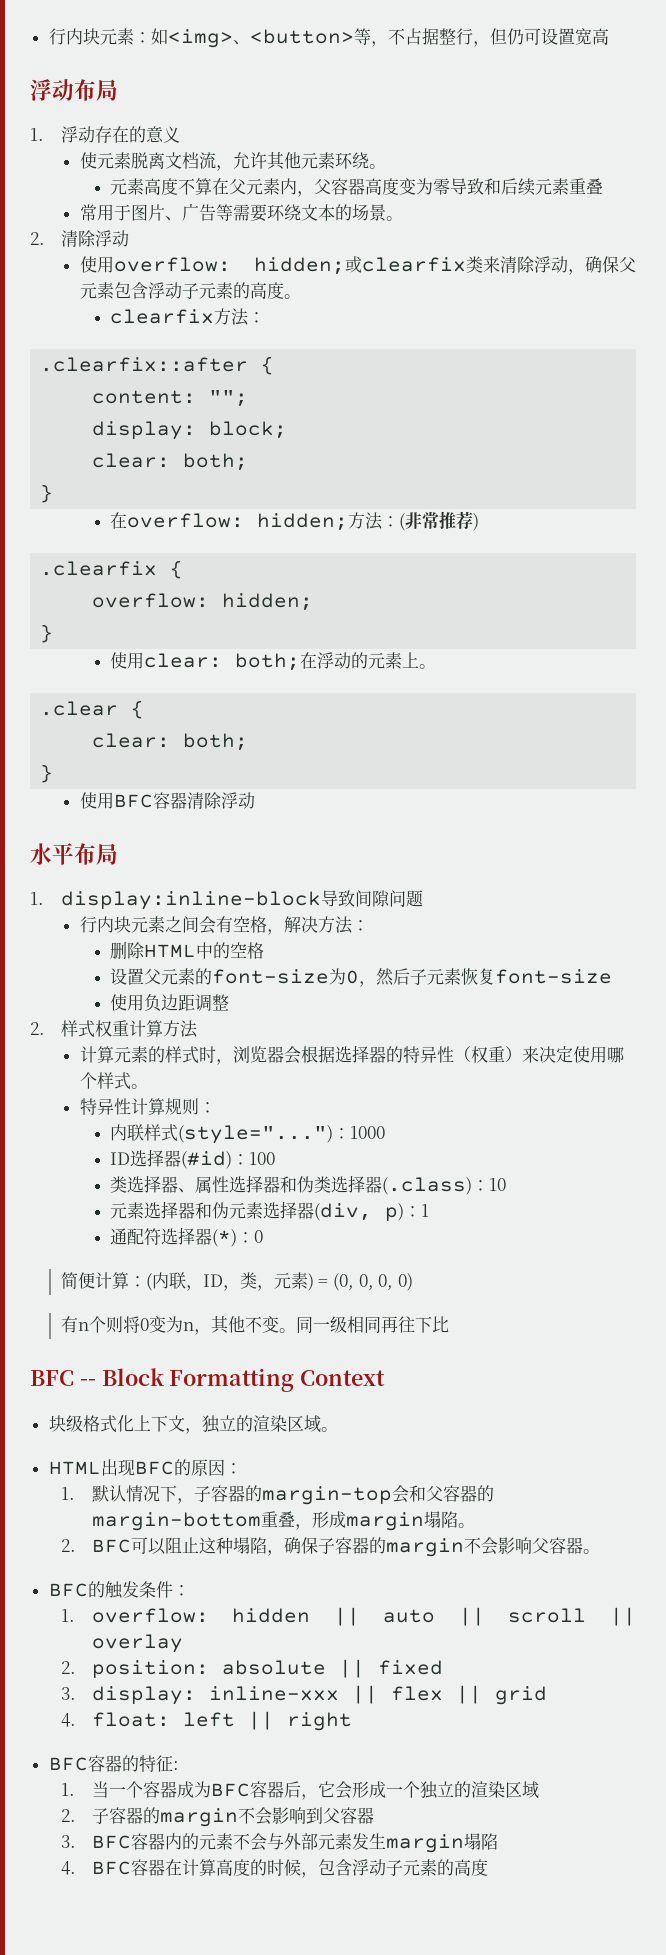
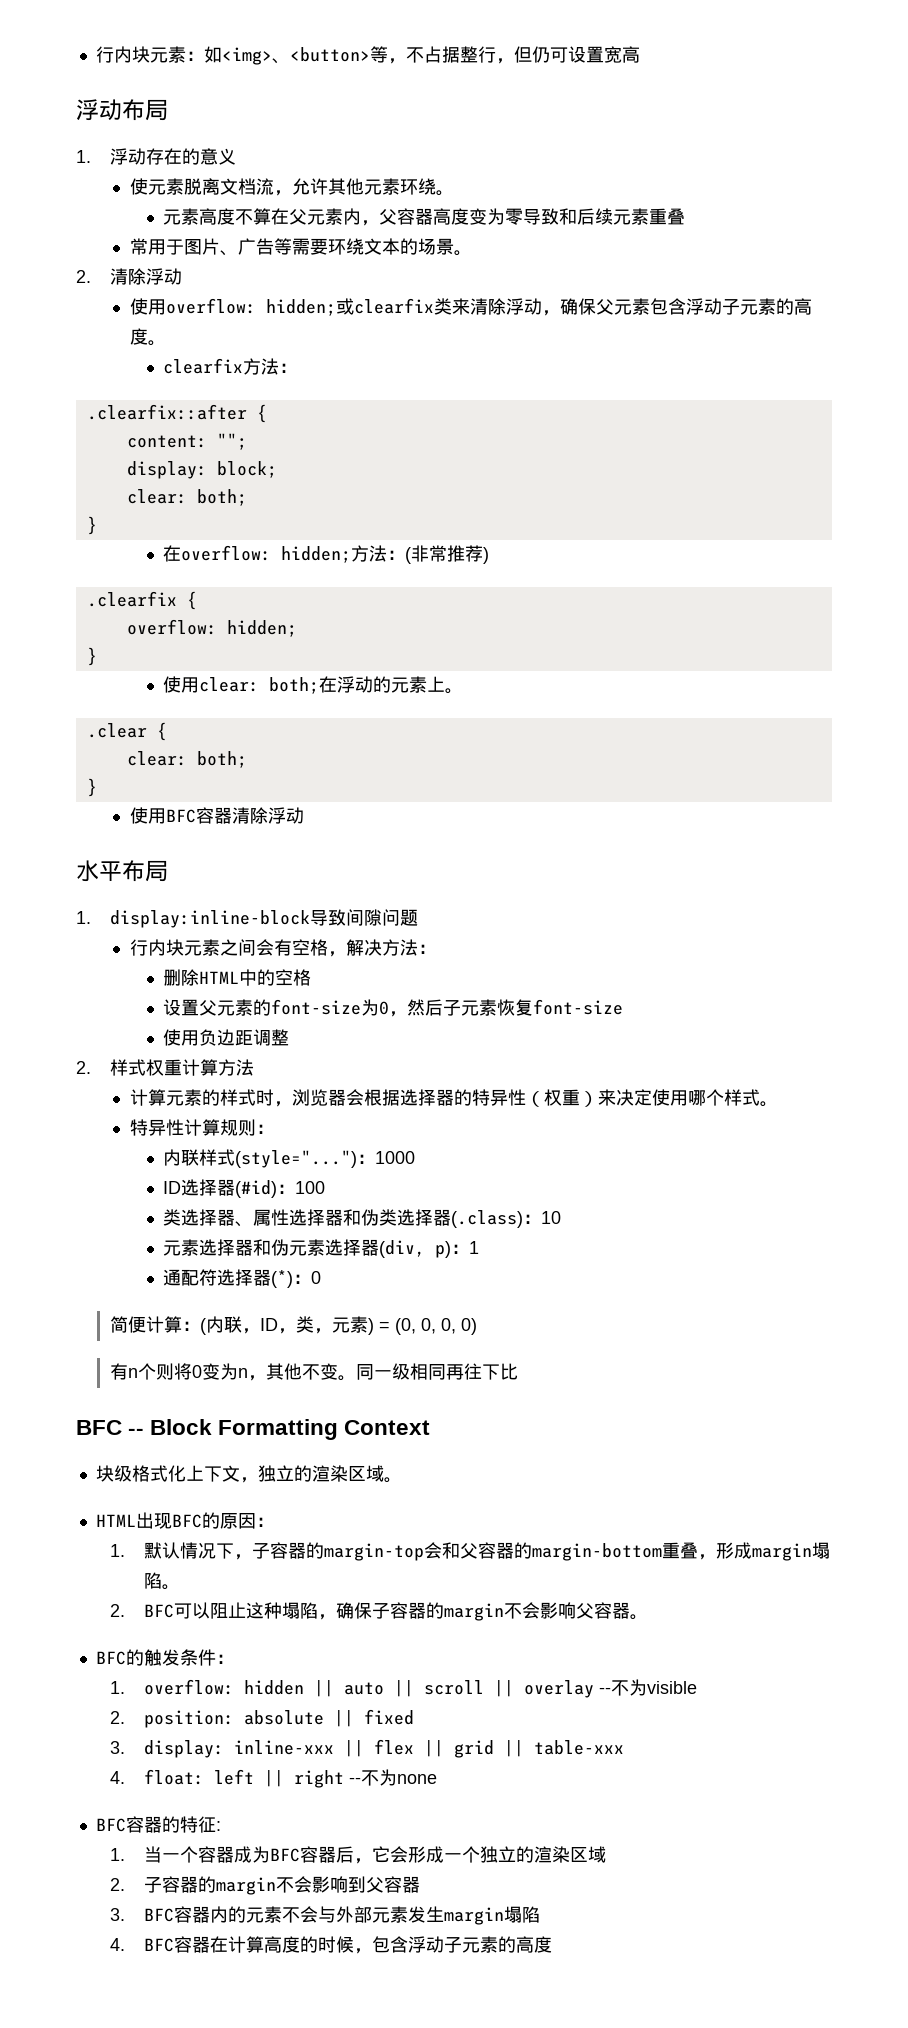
- 1. overflow: hidden || auto || scroll || overlay
+ 1. overflow: hidden || auto || scroll || overlay --不为visible
- 3. display: inline-xxx || flex || grid
+ 3. display: inline-xxx || flex || grid || table-xxx
- 4. float: left || right
+ 4. float: left || right --不为none

